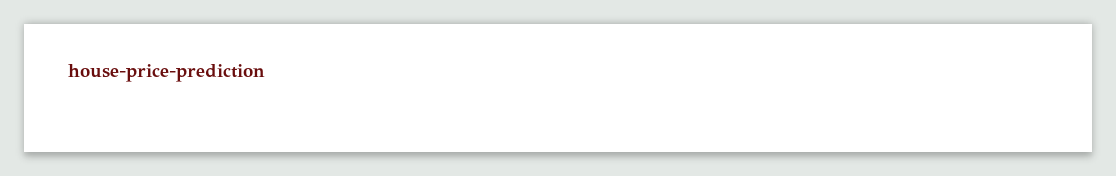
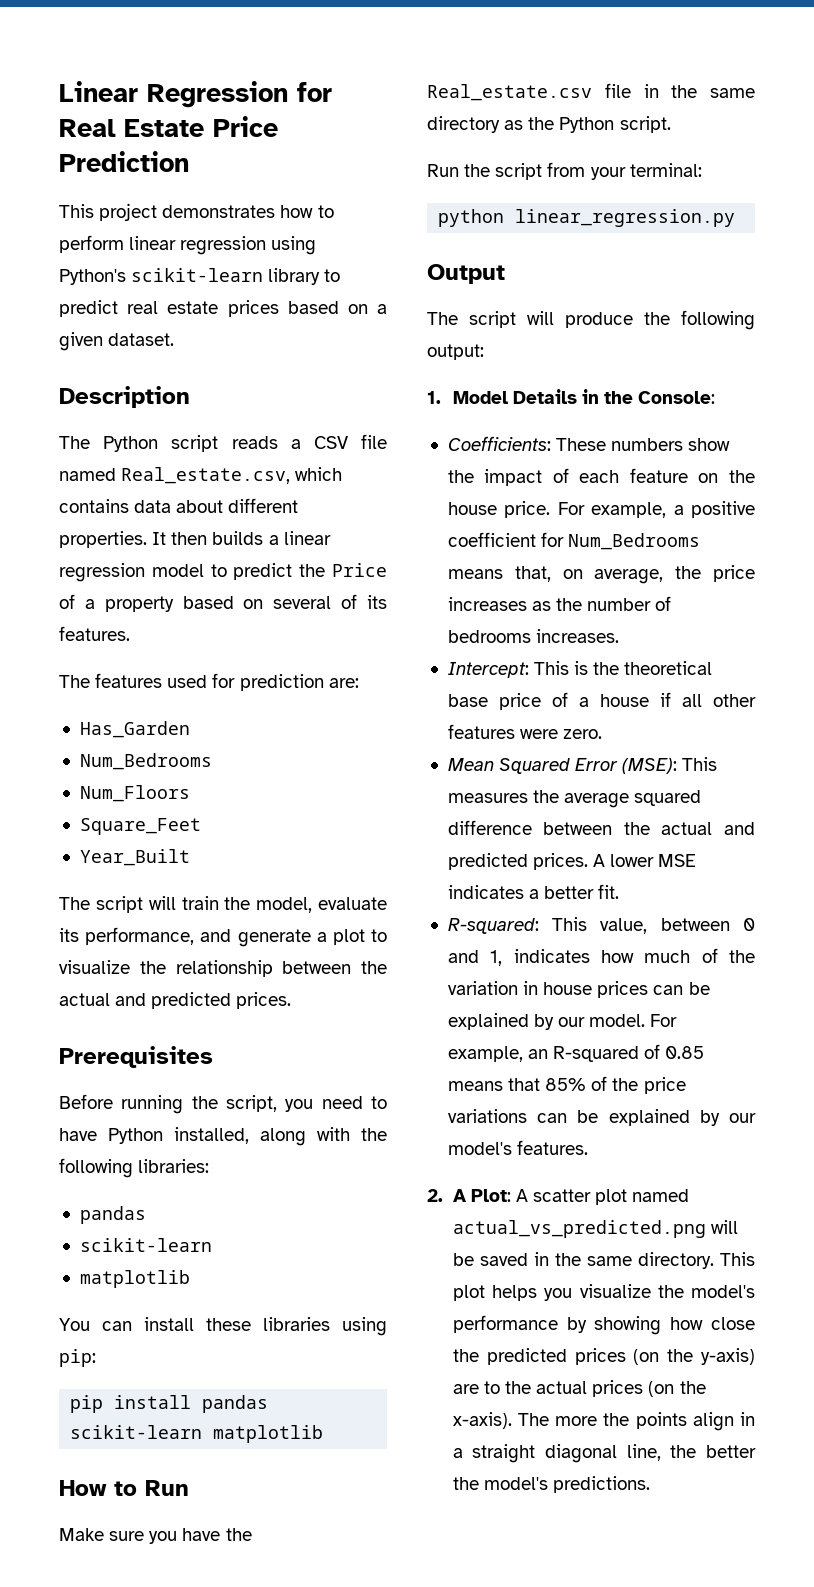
- house-price-prediction
+ Linear Regression for Real Estate Price Prediction
+ This project demonstrates how to perform linear regression using Python's scikit-learn library to predict real estate prices based on a given dataset.
+ Description
+ The Python script reads a CSV file named Real_estate.csv, which contains data about different properties. It then builds a linear regression model to predict the Price of a property based on several of its features.
+ The features used for prediction are:
+ Has_Garden
+ Num_Bedrooms
+ Num_Floors
+ Square_Feet
+ Year_Built
+ The script will train the model, evaluate its performance, and generate a plot to visualize the relationship between the actual and predicted prices.
+ Prerequisites
+ Before running the script, you need to have Python installed, along with the following libraries:
+ pandas
+ scikit-learn
+ matplotlib
+ You can install these libraries using pip:
+ pip install pandas scikit-learn matplotlib
+ How to Run
+ Make sure you have the Real_estate.csv file in the same directory as the Python script.
+ Run the script from your terminal:
+ python linear_regression.py
+ Output
+ The script will produce the following output:
+ 1. Model Details in the Console:
+ Coefficients: These numbers show the impact of each feature on the house price. For example, a positive coefficient for Num_Bedrooms means that, on average, the price increases as the number of bedrooms increases.
+ Intercept: This is the theoretical base price of a house if all other features were zero.
+ Mean Squared Error (MSE): This measures the average squared difference between the actual and predicted prices. A lower MSE indicates a better fit.
+ R-squared: This value, between 0 and 1, indicates how much of the variation in house prices can be explained by our model. For example, an R-squared of 0.85 means that 85% of the price variations can be explained by our model's features.
+ 2. A Plot: A scatter plot named actual_vs_predicted.png will be saved in the same directory. This plot helps you visualize the model's performance by showing how close the predicted prices (on the y-axis) are to the actual prices (on the x-axis). The more the points align in a straight diagonal line, the better the model's predictions.

